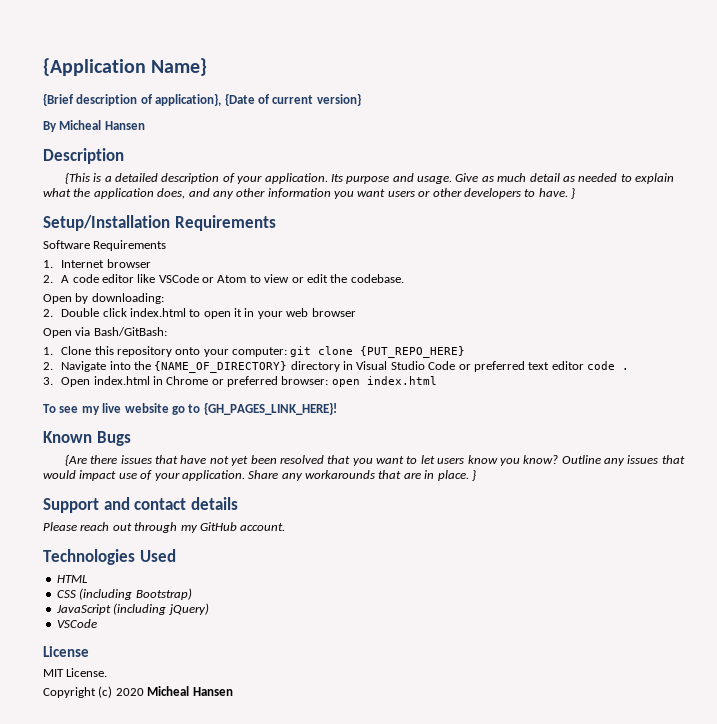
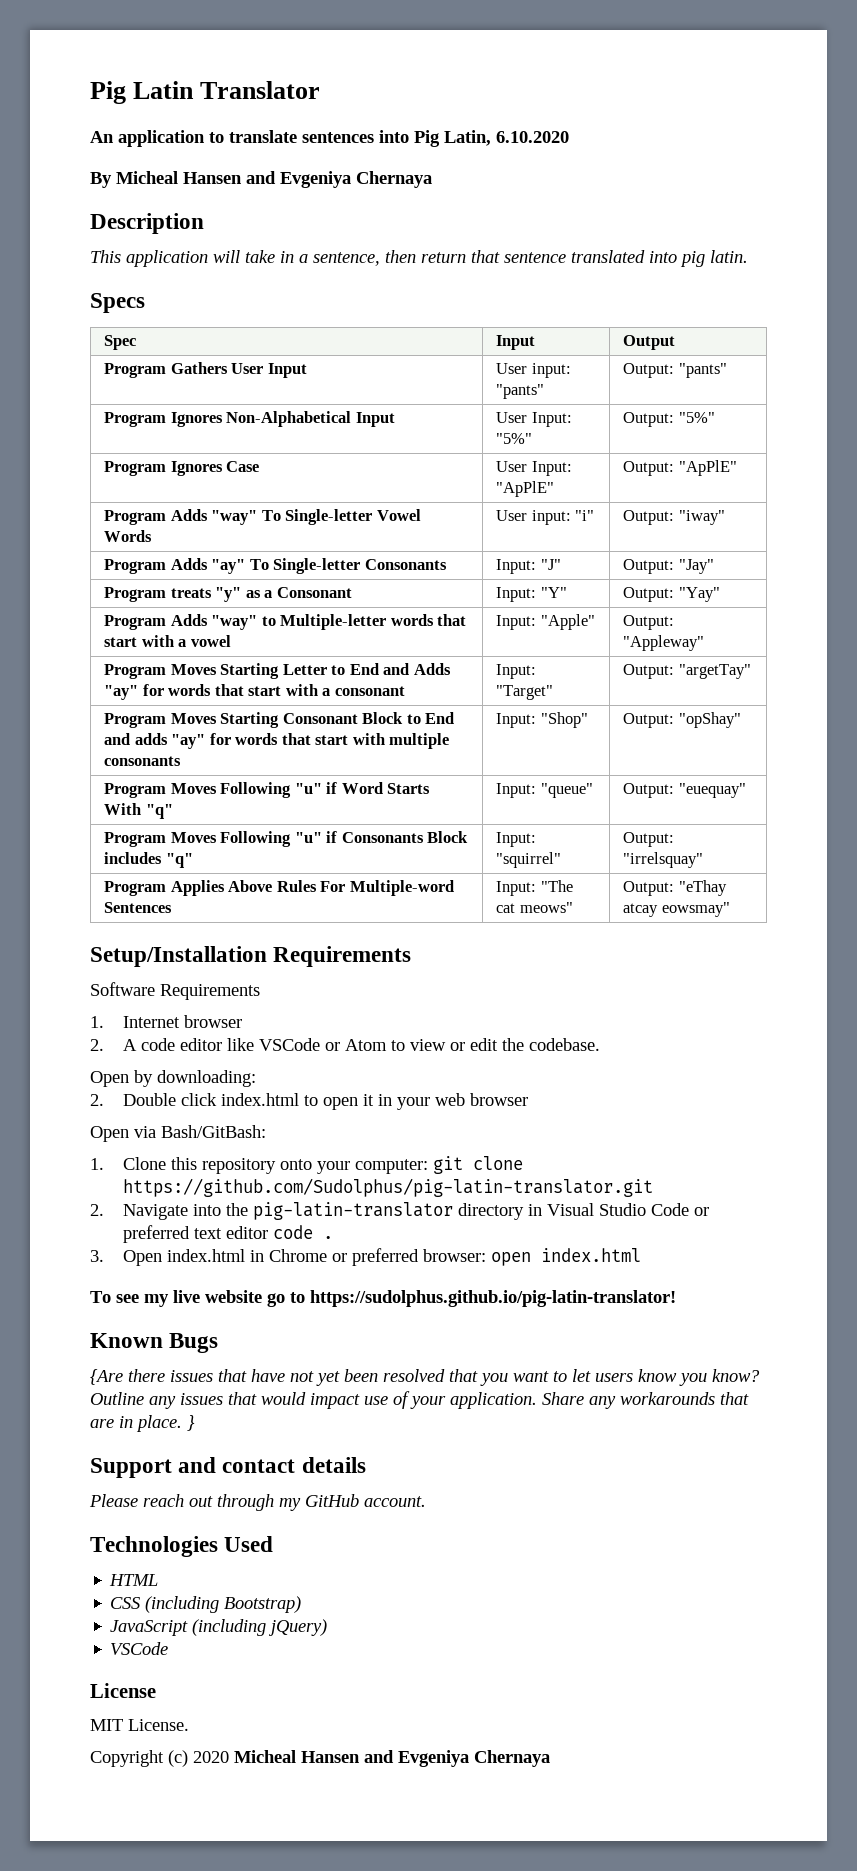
- {Application Name}
- {Brief description of application}, {Date of current version}
- By Micheal Hansen
+ Pig Latin Translator
+ An application to translate sentences into Pig Latin, 6.10.2020
+ By Micheal Hansen and Evgeniya Chernaya
  Description
- {This is a detailed description of your application. Its purpose and usage. Give as much detail as needed to explain what the application does, and any other information you want users or other developers to have. }
+ This application will take in a sentence, then return that sentence translated into pig latin.
+ Specs
+ Spec | Input | Output
+ Program Gathers User Input | User input: "pants" | Output: "pants"
+ Program Ignores Non-Alphabetical Input | User Input: "5%" | Output: "5%"
+ Program Ignores Case | User Input: "ApPlE" | Output: "ApPlE"
+ Program Adds "way" To Single-letter Vowel Words | User input: "i" | Output: "iway"
+ Program Adds "ay" To Single-letter Consonants | Input: "J" | Output: "Jay"
+ Program treats "y" as a Consonant | Input: "Y" | Output: "Yay"
+ Program Adds "way" to Multiple-letter words that start with a vowel | Input: "Apple" | Output: "Appleway"
+ Program Moves Starting Letter to End and Adds "ay" for words that start with a consonant | Input: "Target" | Output: "argetTay"
+ Program Moves Starting Consonant Block to End and adds "ay" for words that start with multiple consonants | Input: "Shop" | Output: "opShay"
+ Program Moves Following "u" if Word Starts With "q" | Input: "queue" | Output: "euequay"
+ Program Moves Following "u" if Consonants Block includes "q" | Input: "squirrel" | Output: "irrelsquay"
+ Program Applies Above Rules For Multiple-word Sentences | Input: "The cat meows" | Output: "eThay atcay eowsmay"
- 1. Clone this repository onto your computer: git clone {PUT_REPO_HERE}
+ 1. Clone this repository onto your computer: git clone https://github.com/Sudolphus/pig-latin-translator.git
- 2. Navigate into the {NAME_OF_DIRECTORY} directory in Visual Studio Code or preferred text editor code .
+ 2. Navigate into the pig-latin-translator directory in Visual Studio Code or preferred text editor code .
- To see my live website go to {GH_PAGES_LINK_HERE}!
+ To see my live website go to https://sudolphus.github.io/pig-latin-translator!
- Copyright (c) 2020 Micheal Hansen
+ Copyright (c) 2020 Micheal Hansen and Evgeniya Chernaya

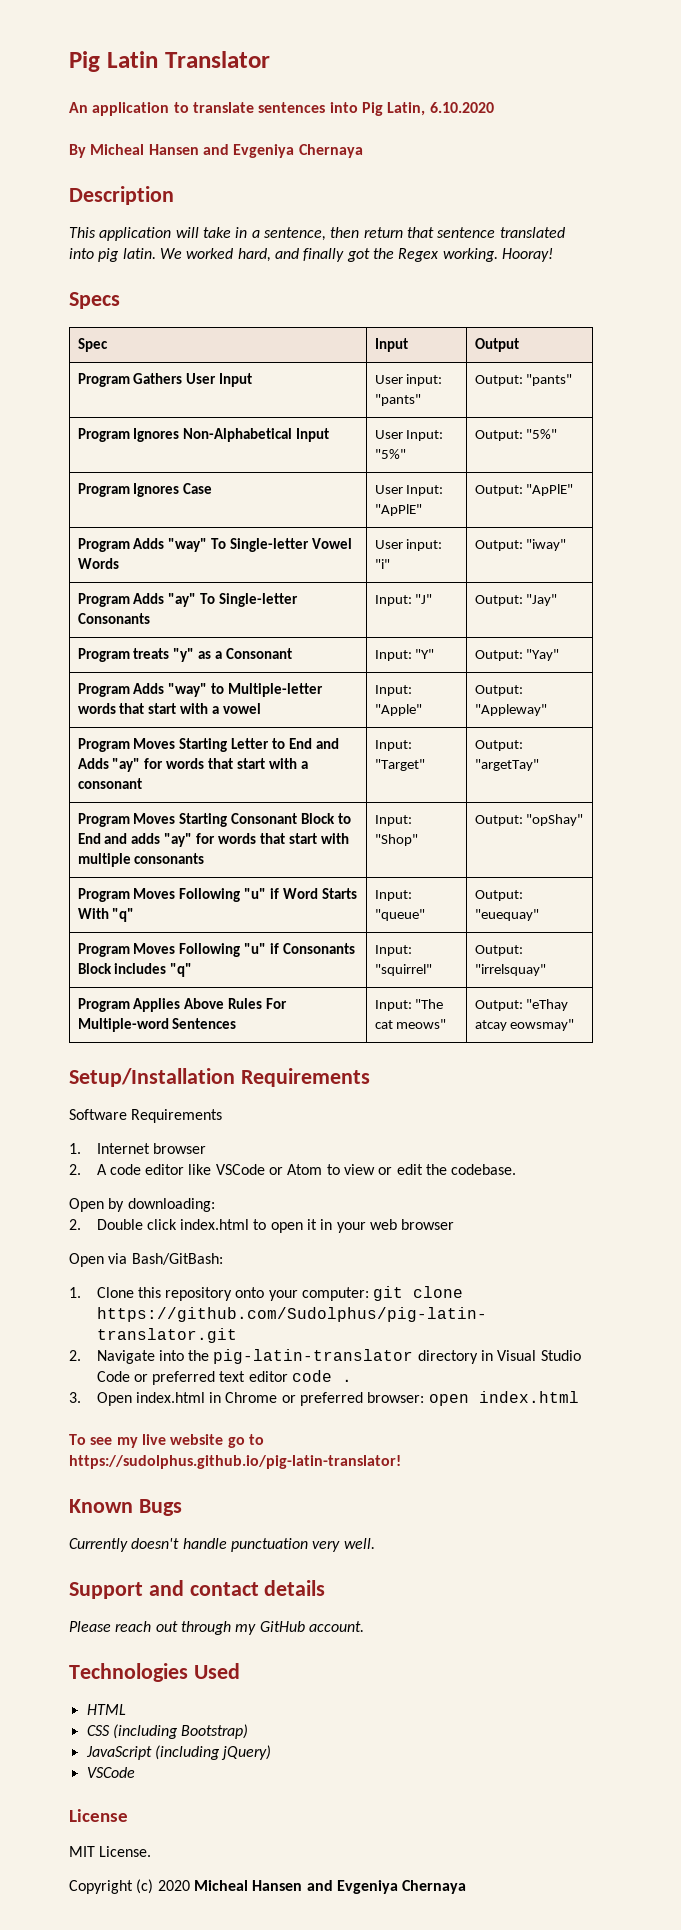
+ We worked hard, and finally got the Regex working. Hooray!
- {Are there issues that have not yet been resolved that you want to let users know you know? Outline any issues that would impact use of your application. Share any workarounds that are in place. }
+ Currently doesn't handle punctuation very well.

